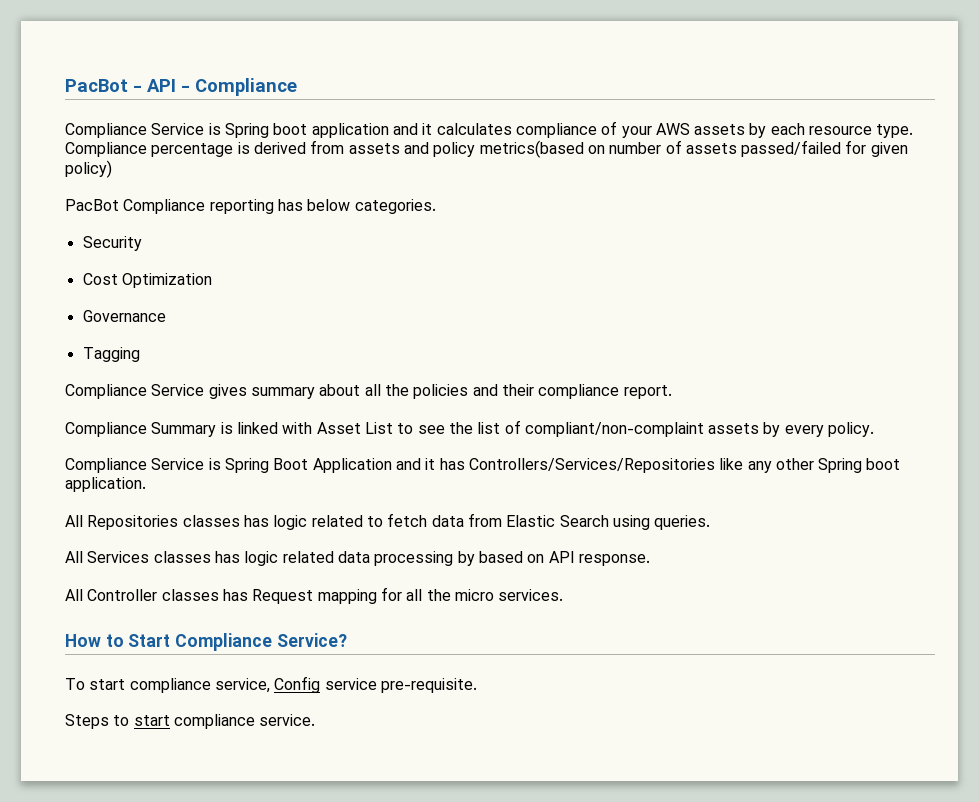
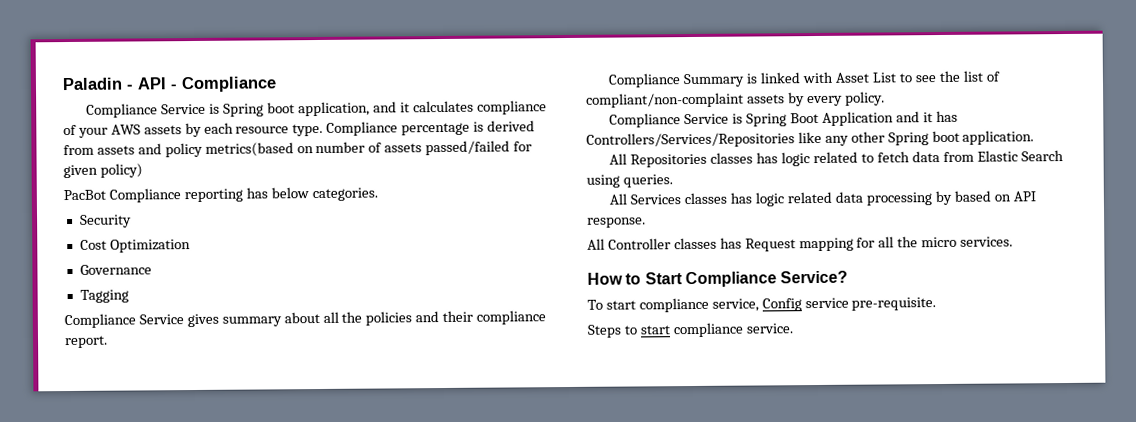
- PacBot - API - Compliance
+ Paladin - API - Compliance
- Compliance Service is Spring boot application and it calculates compliance of your AWS assets by each resource type.
+ Compliance Service is Spring boot application, and it calculates compliance of your AWS assets by each resource type.

